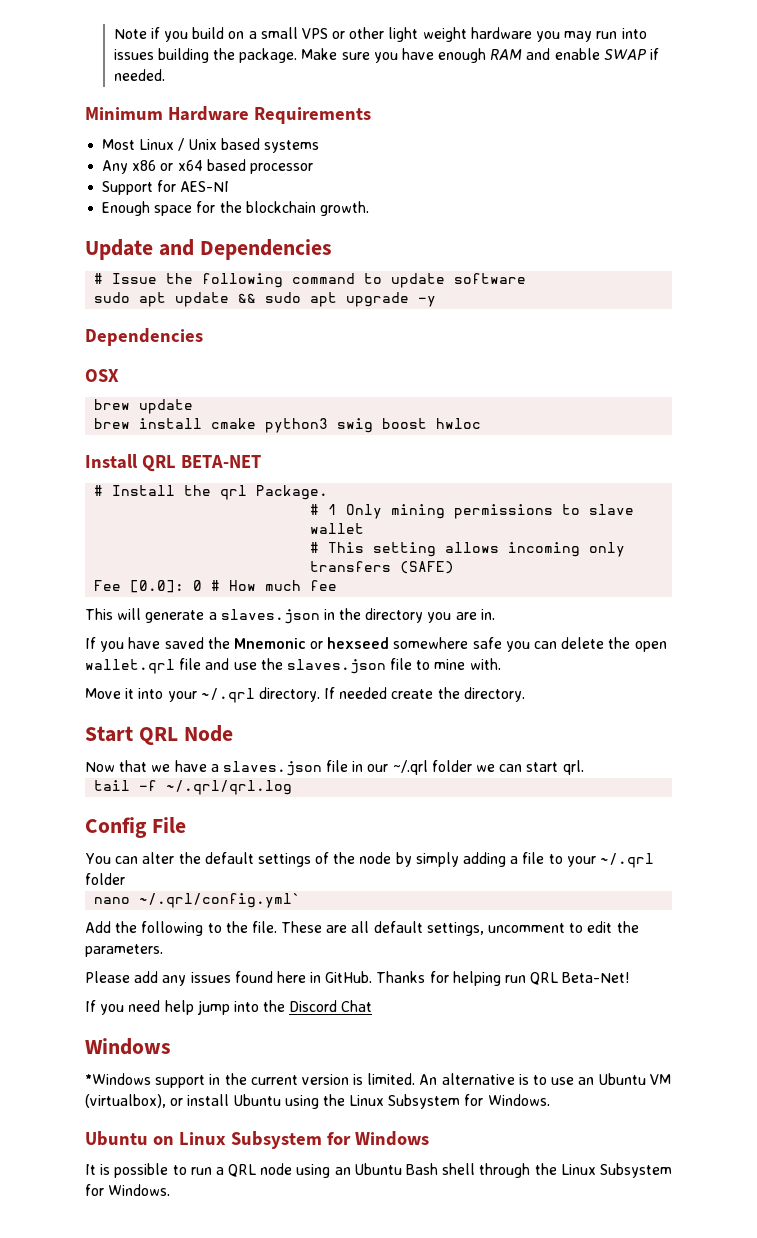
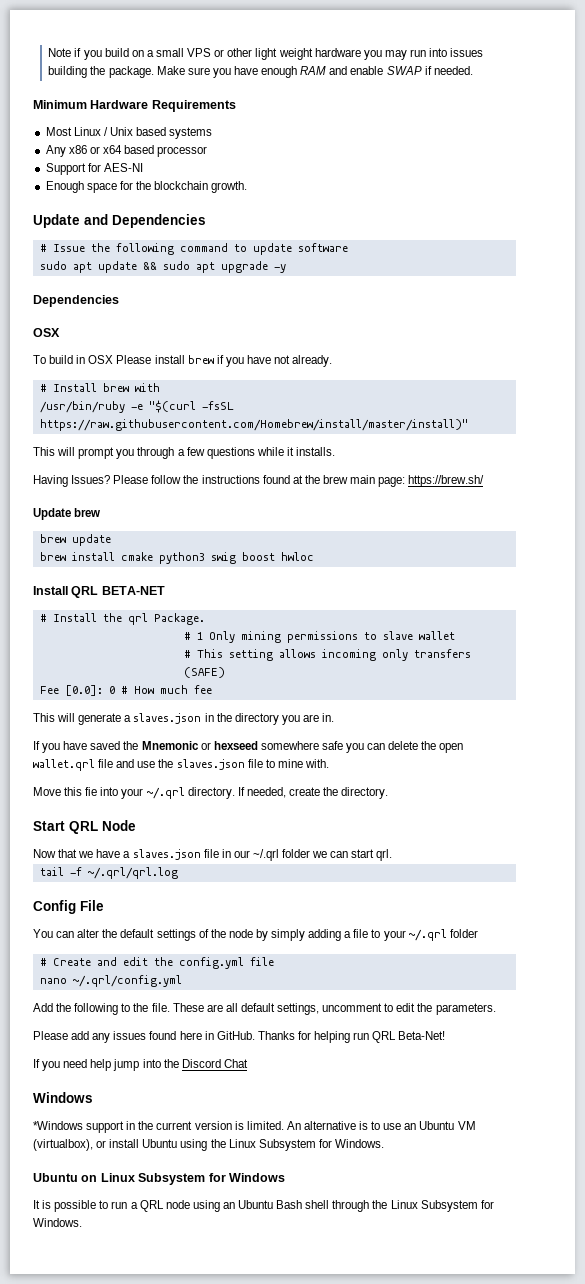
+ To build in OSX Please install brew if you have not already.
+ # Install brew with
+ /usr/bin/ruby -e "$(curl -fsSL https://raw.githubusercontent.com/Homebrew/install/master/install)"
+ This will prompt you through a few questions while it installs.
+ Having Issues? Please follow the instructions found at the brew main page: https://brew.sh/
+ Update brew
- Move it into your ~/.qrl directory.
+ Move this fie into your ~/.qrl directory.
- If needed create the directory.
+ If needed, create the directory.
+ # Create and edit the config.yml file
- nano ~/.qrl/config.yml`
+ nano ~/.qrl/config.yml

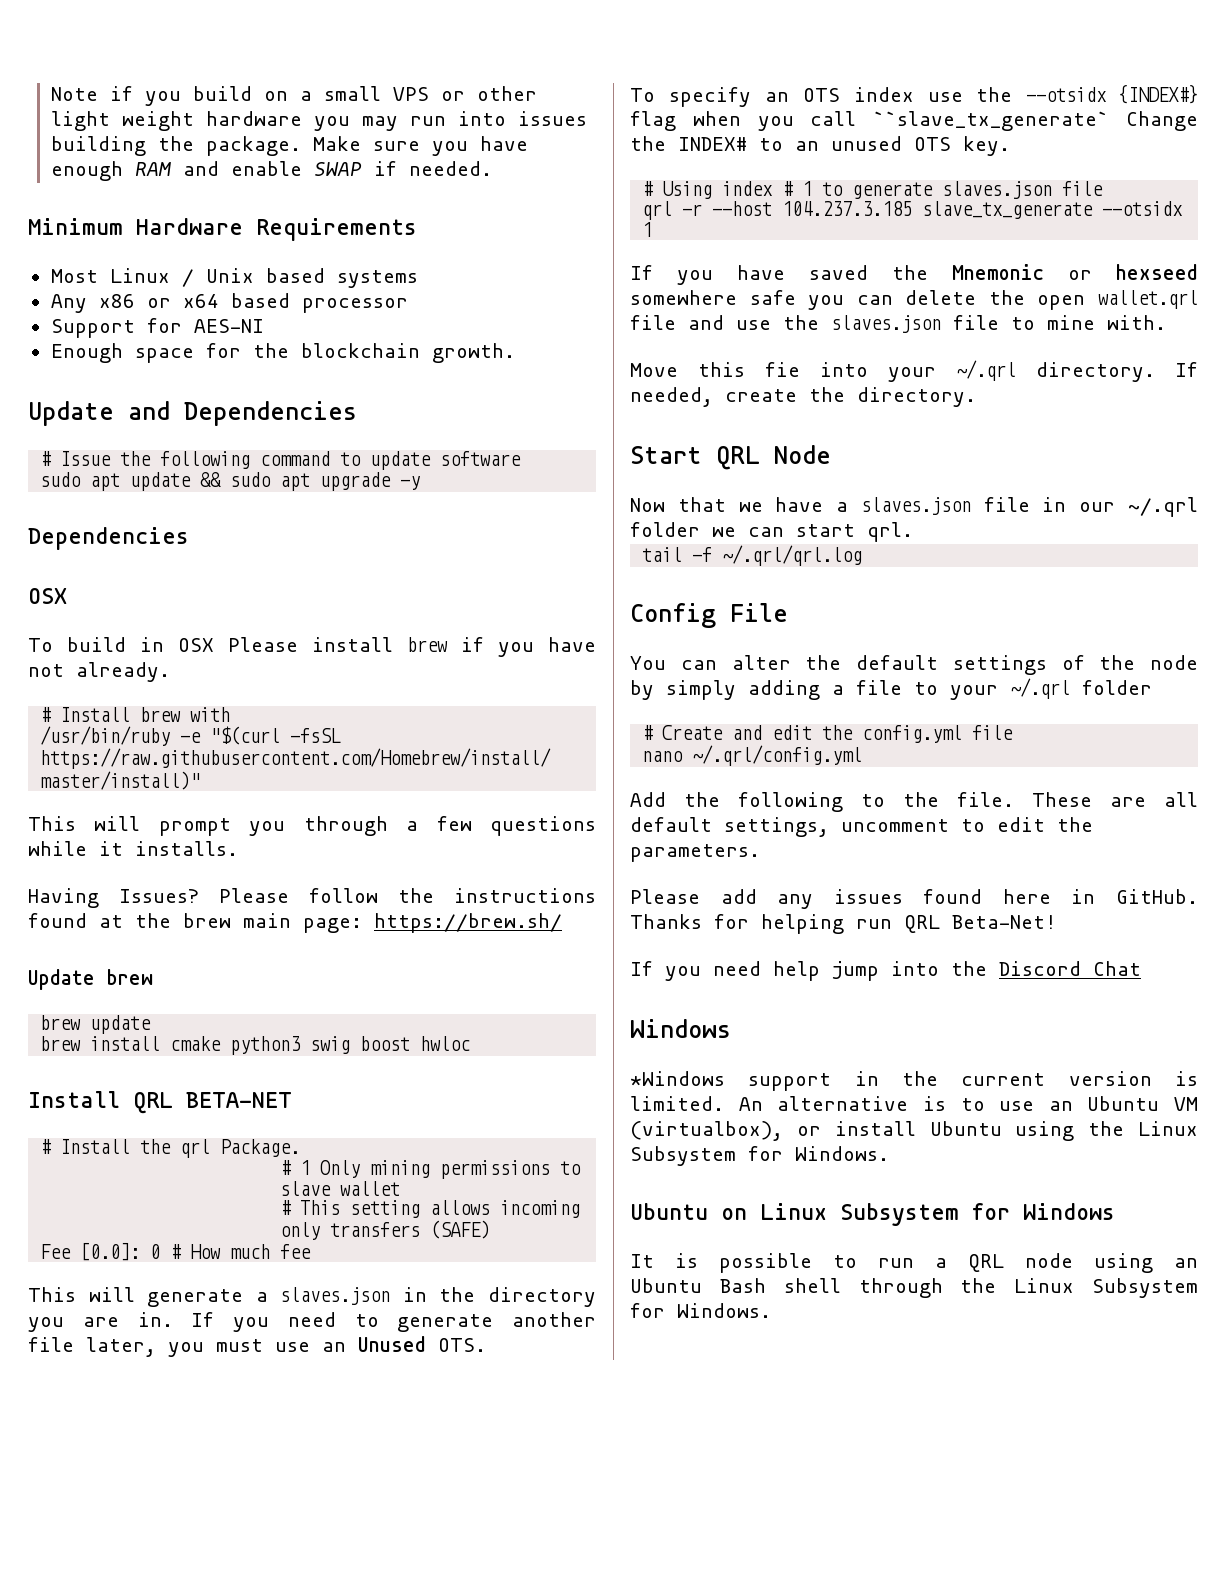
+ If you need to generate another file later, you must use an Unused OTS.
+ To specify an OTS index use the --otsidx {INDEX#} flag when you call ``slave_tx_generate` Change the INDEX# to an unused OTS key.
+ # Using index # 1 to generate slaves.json file
+ qrl -r --host 104.237.3.185 slave_tx_generate --otsidx 1

